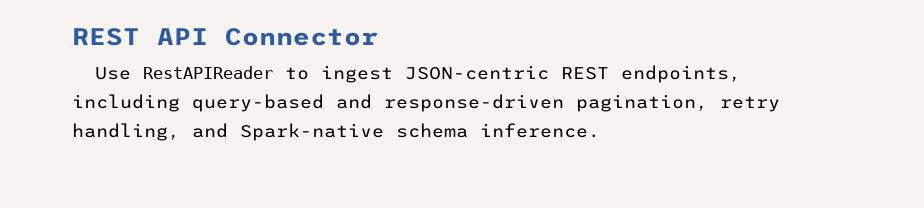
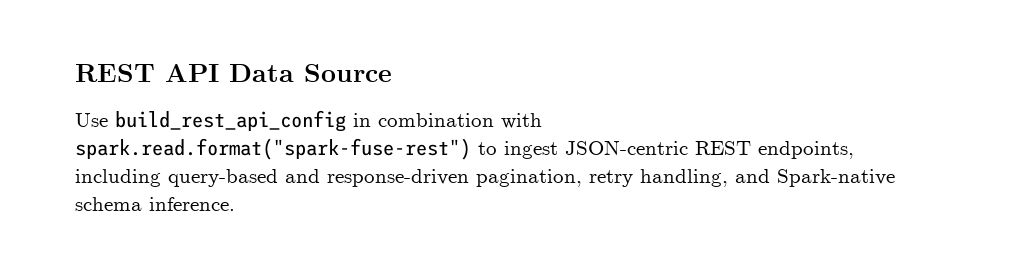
- REST API Connector
+ REST API Data Source
- Use RestAPIReader to ingest JSON-centric REST endpoints, including query-based and response-driven pagination, retry handling, and Spark-native schema inference.
+ Use build_rest_api_config in combination with spark.read.format("spark-fuse-rest") to ingest JSON-centric REST endpoints, including query-based and response-driven pagination, retry handling, and Spark-native schema inference.

